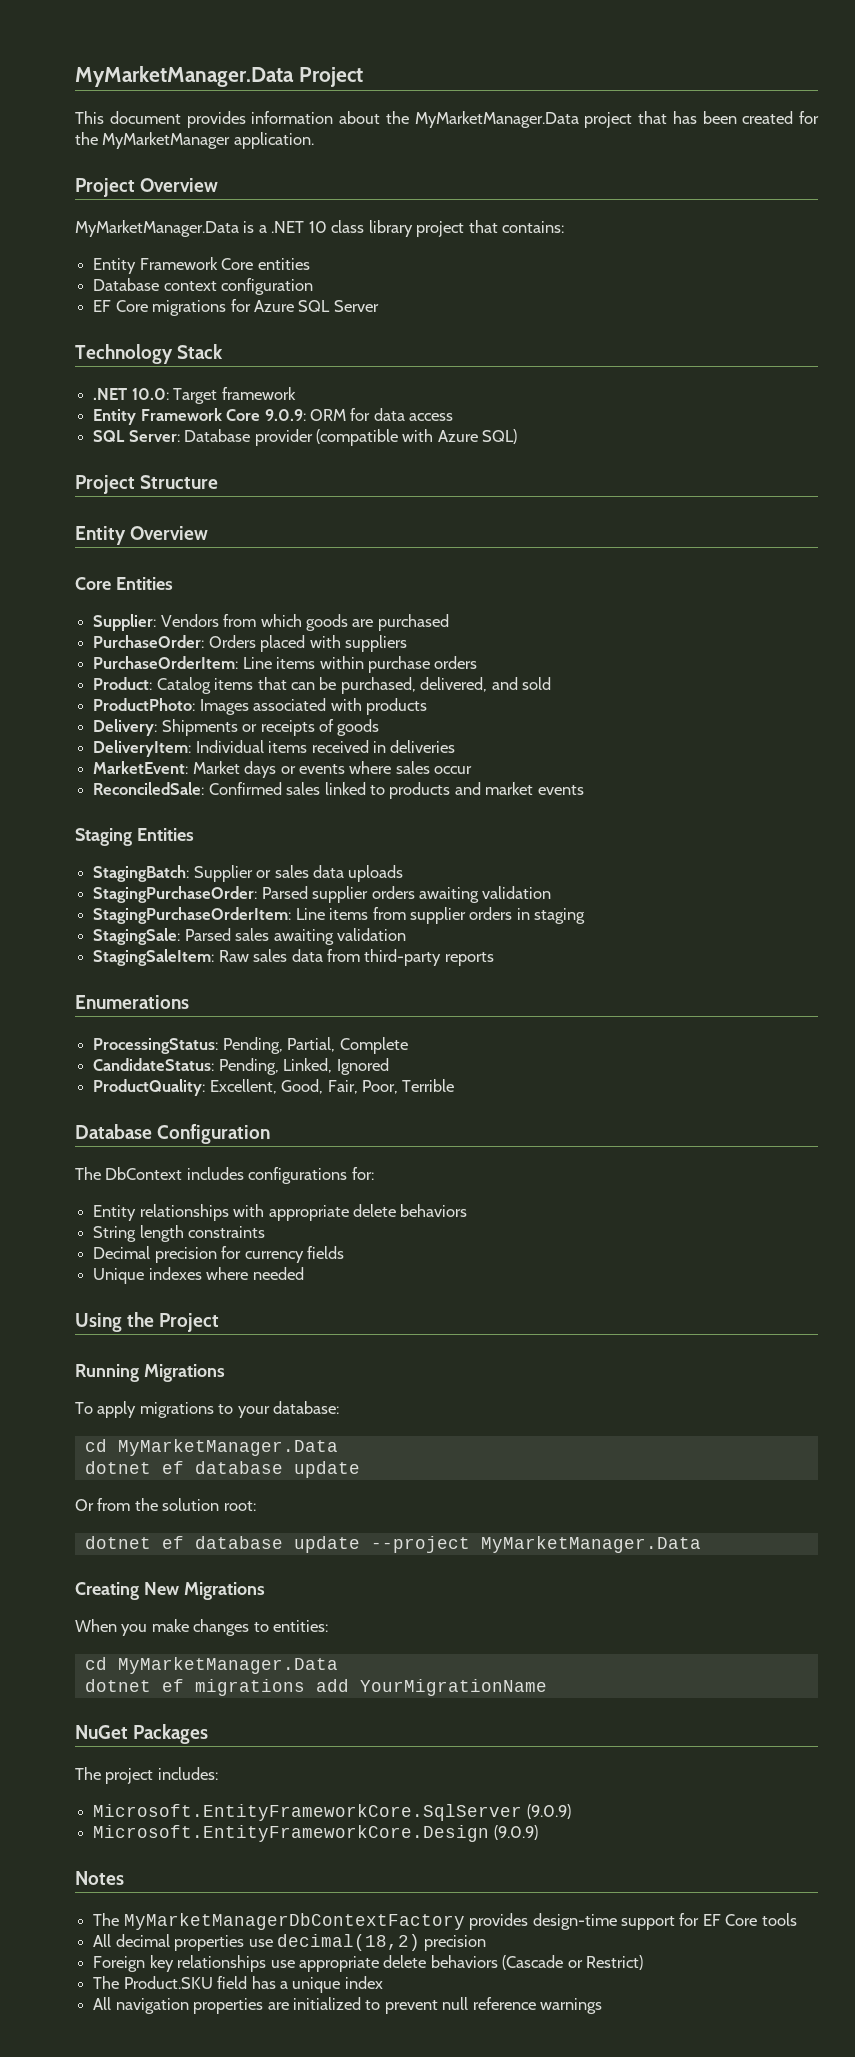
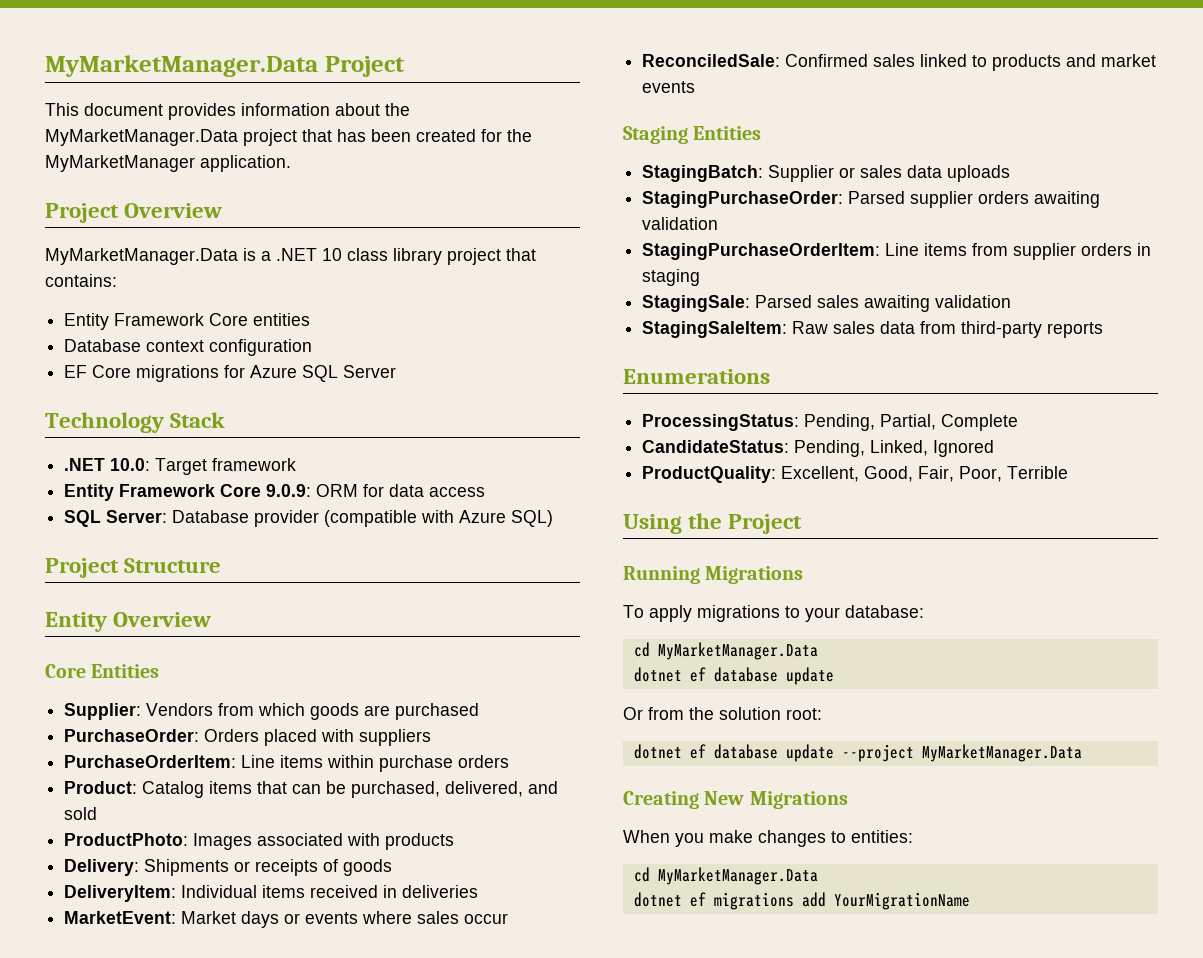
- Database Configuration
- The DbContext includes configurations for:
- Entity relationships with appropriate delete behaviors
- String length constraints
- Decimal precision for currency fields
- Unique indexes where needed
- NuGet Packages
- The project includes:
- Microsoft.EntityFrameworkCore.SqlServer (9.0.9)
- Microsoft.EntityFrameworkCore.Design (9.0.9)
- Notes
- The MyMarketManagerDbContextFactory provides design-time support for EF Core tools
- All decimal properties use decimal(18,2) precision
- Foreign key relationships use appropriate delete behaviors (Cascade or Restrict)
- The Product.SKU field has a unique index
- All navigation properties are initialized to prevent null reference warnings

